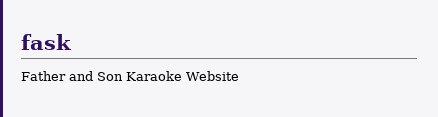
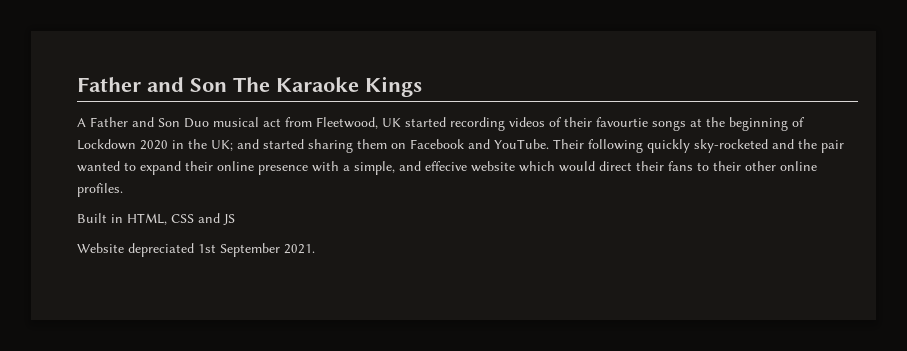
- fask
- Father and Son Karaoke Website
+ Father and Son The Karaoke Kings
+ A Father and Son Duo musical act from Fleetwood, UK started recording videos of their favourtie songs at the beginning of Lockdown 2020 in the UK; and started sharing them on Facebook and YouTube. Their following quickly sky-rocketed and the pair wanted to expand their online presence with a simple, and effecive website which would direct their fans to their other online profiles.
+ Built in HTML, CSS and JS
+ Website depreciated 1st September 2021.

